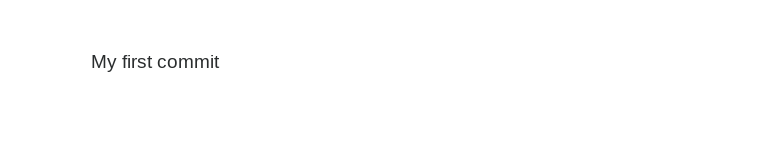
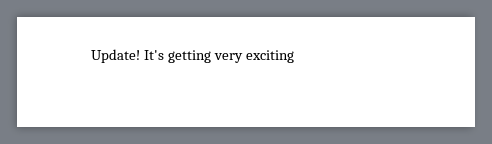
- My first commit
+ Update! It's getting very exciting

